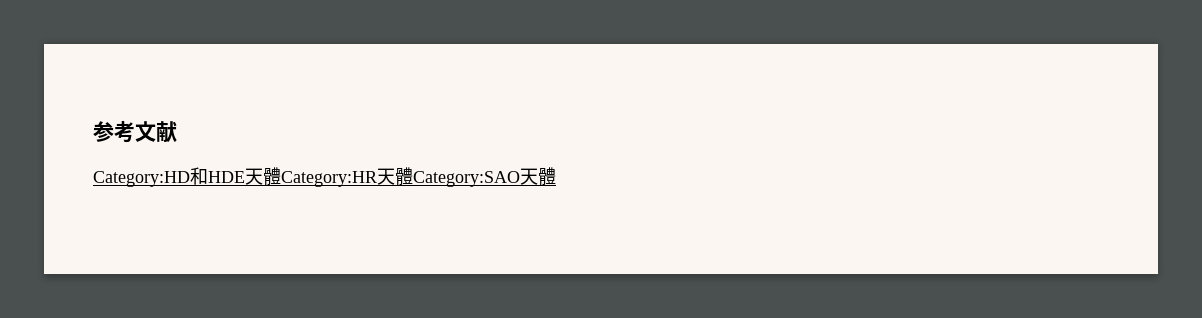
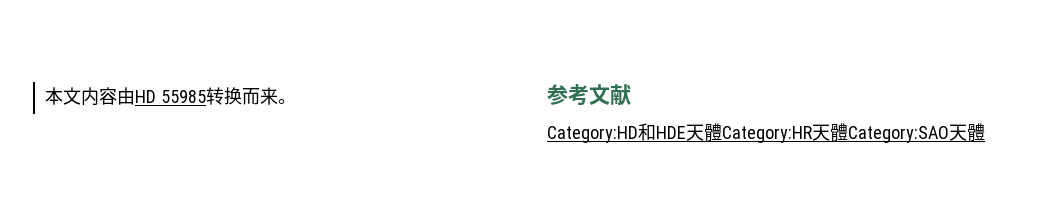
+ 本文内容由HD 55985转换而来。

